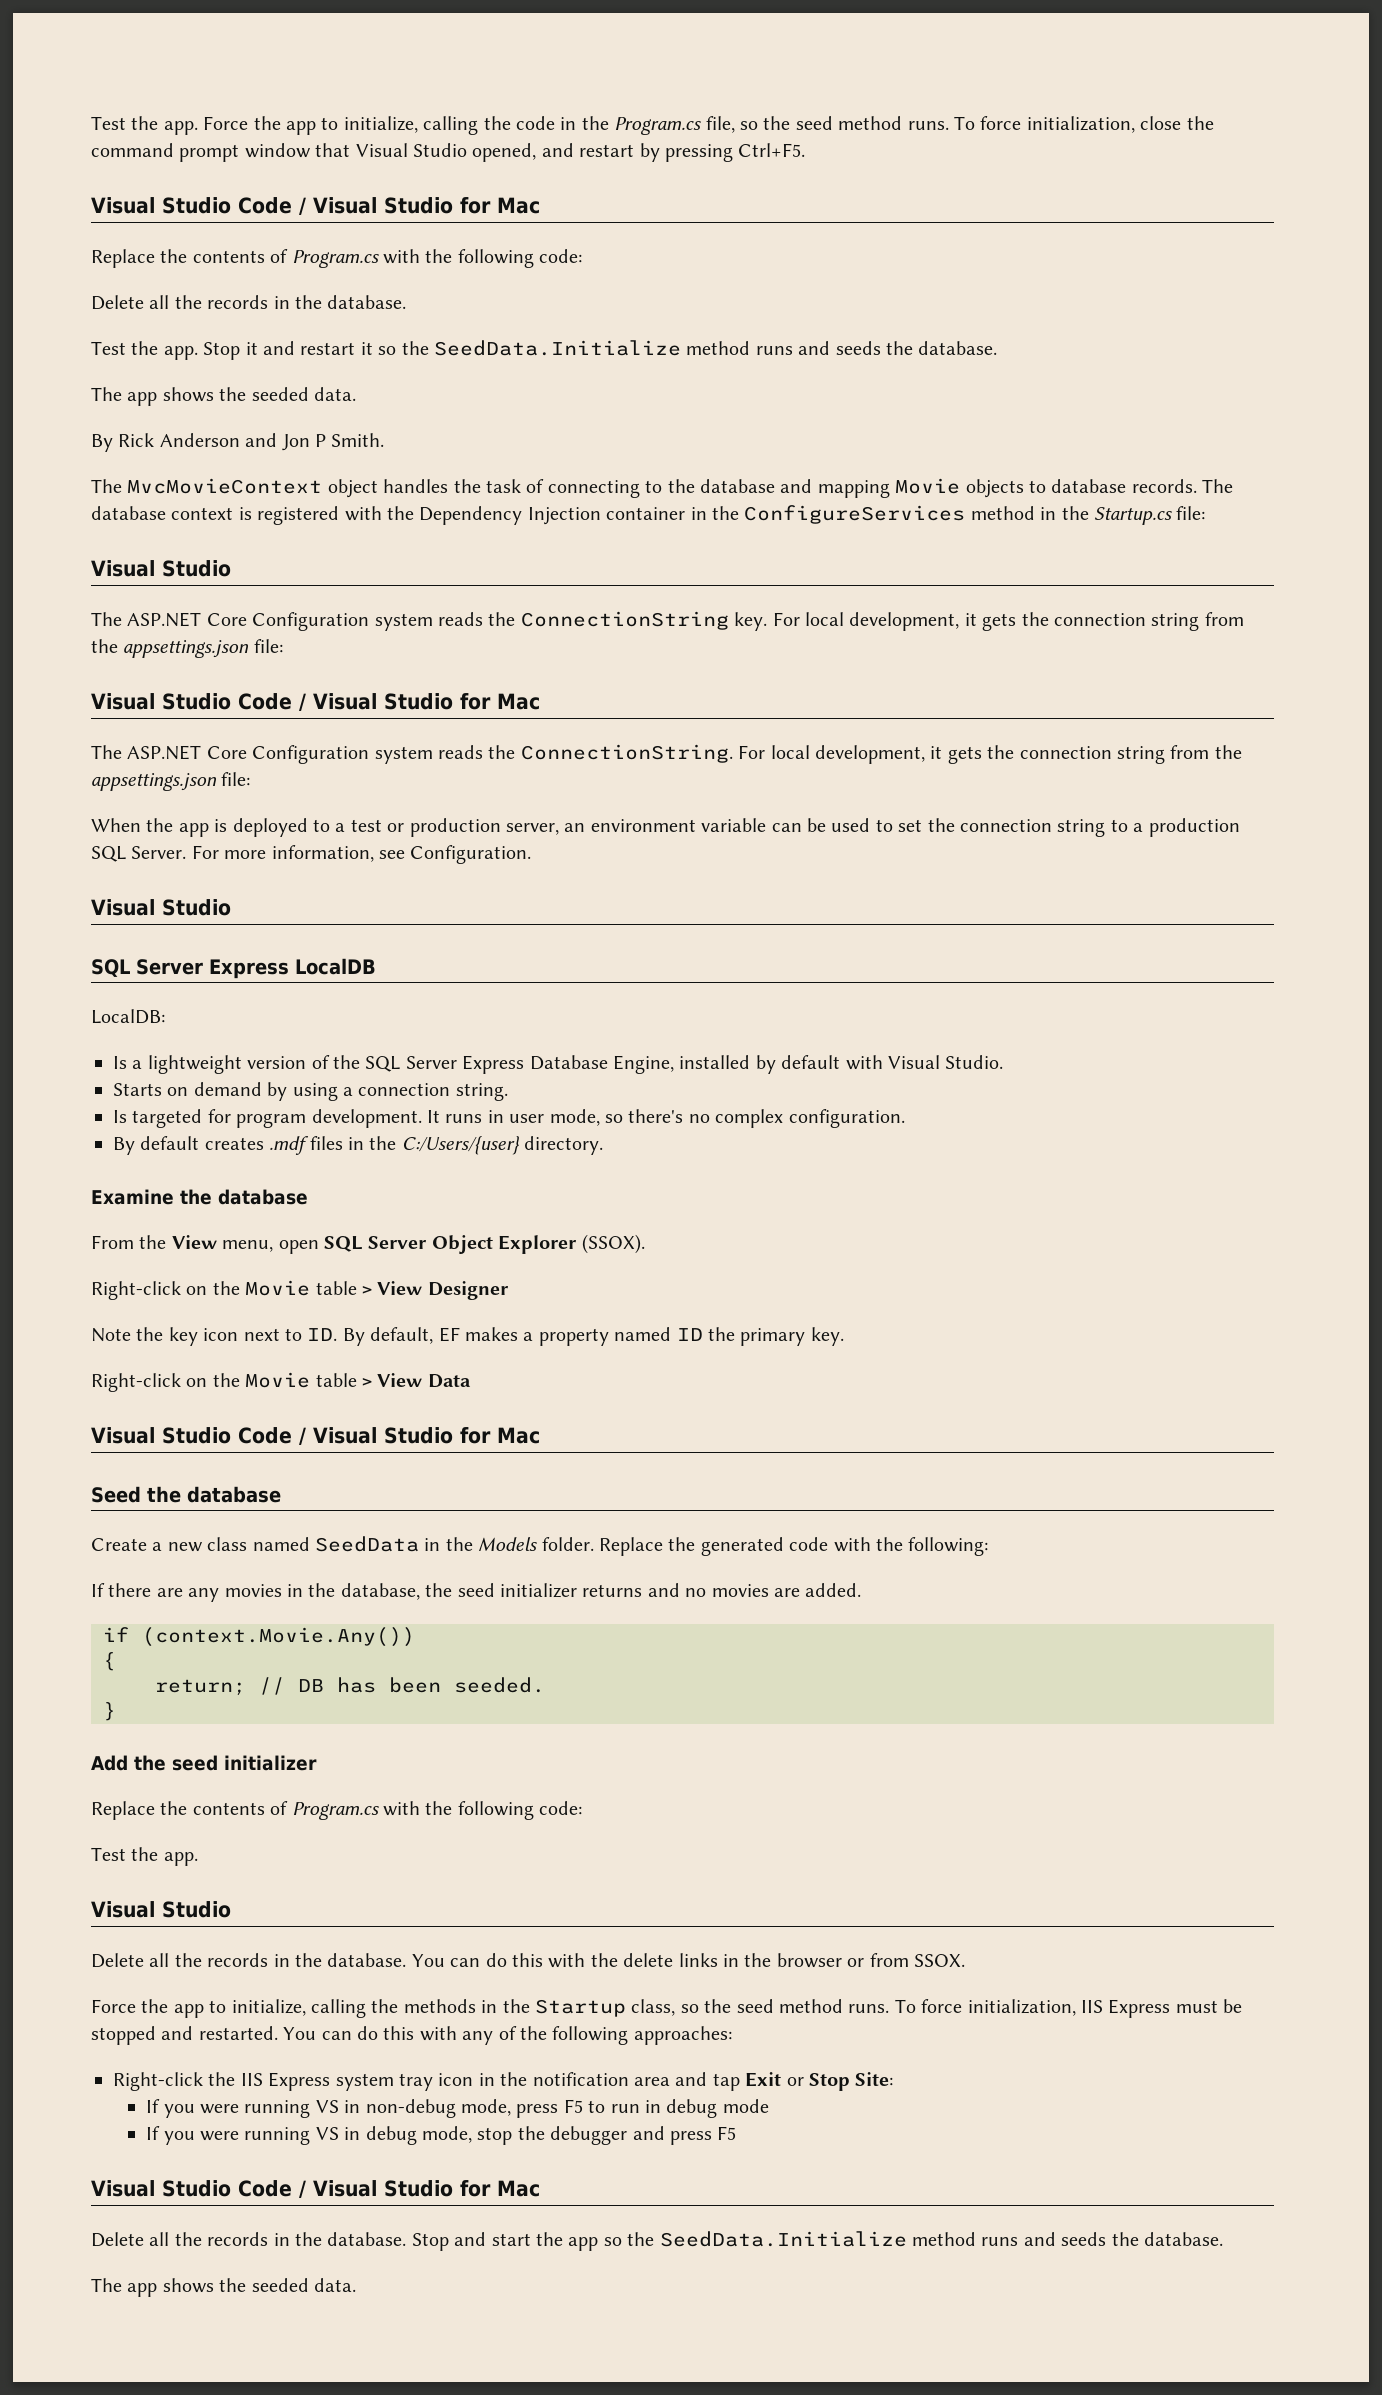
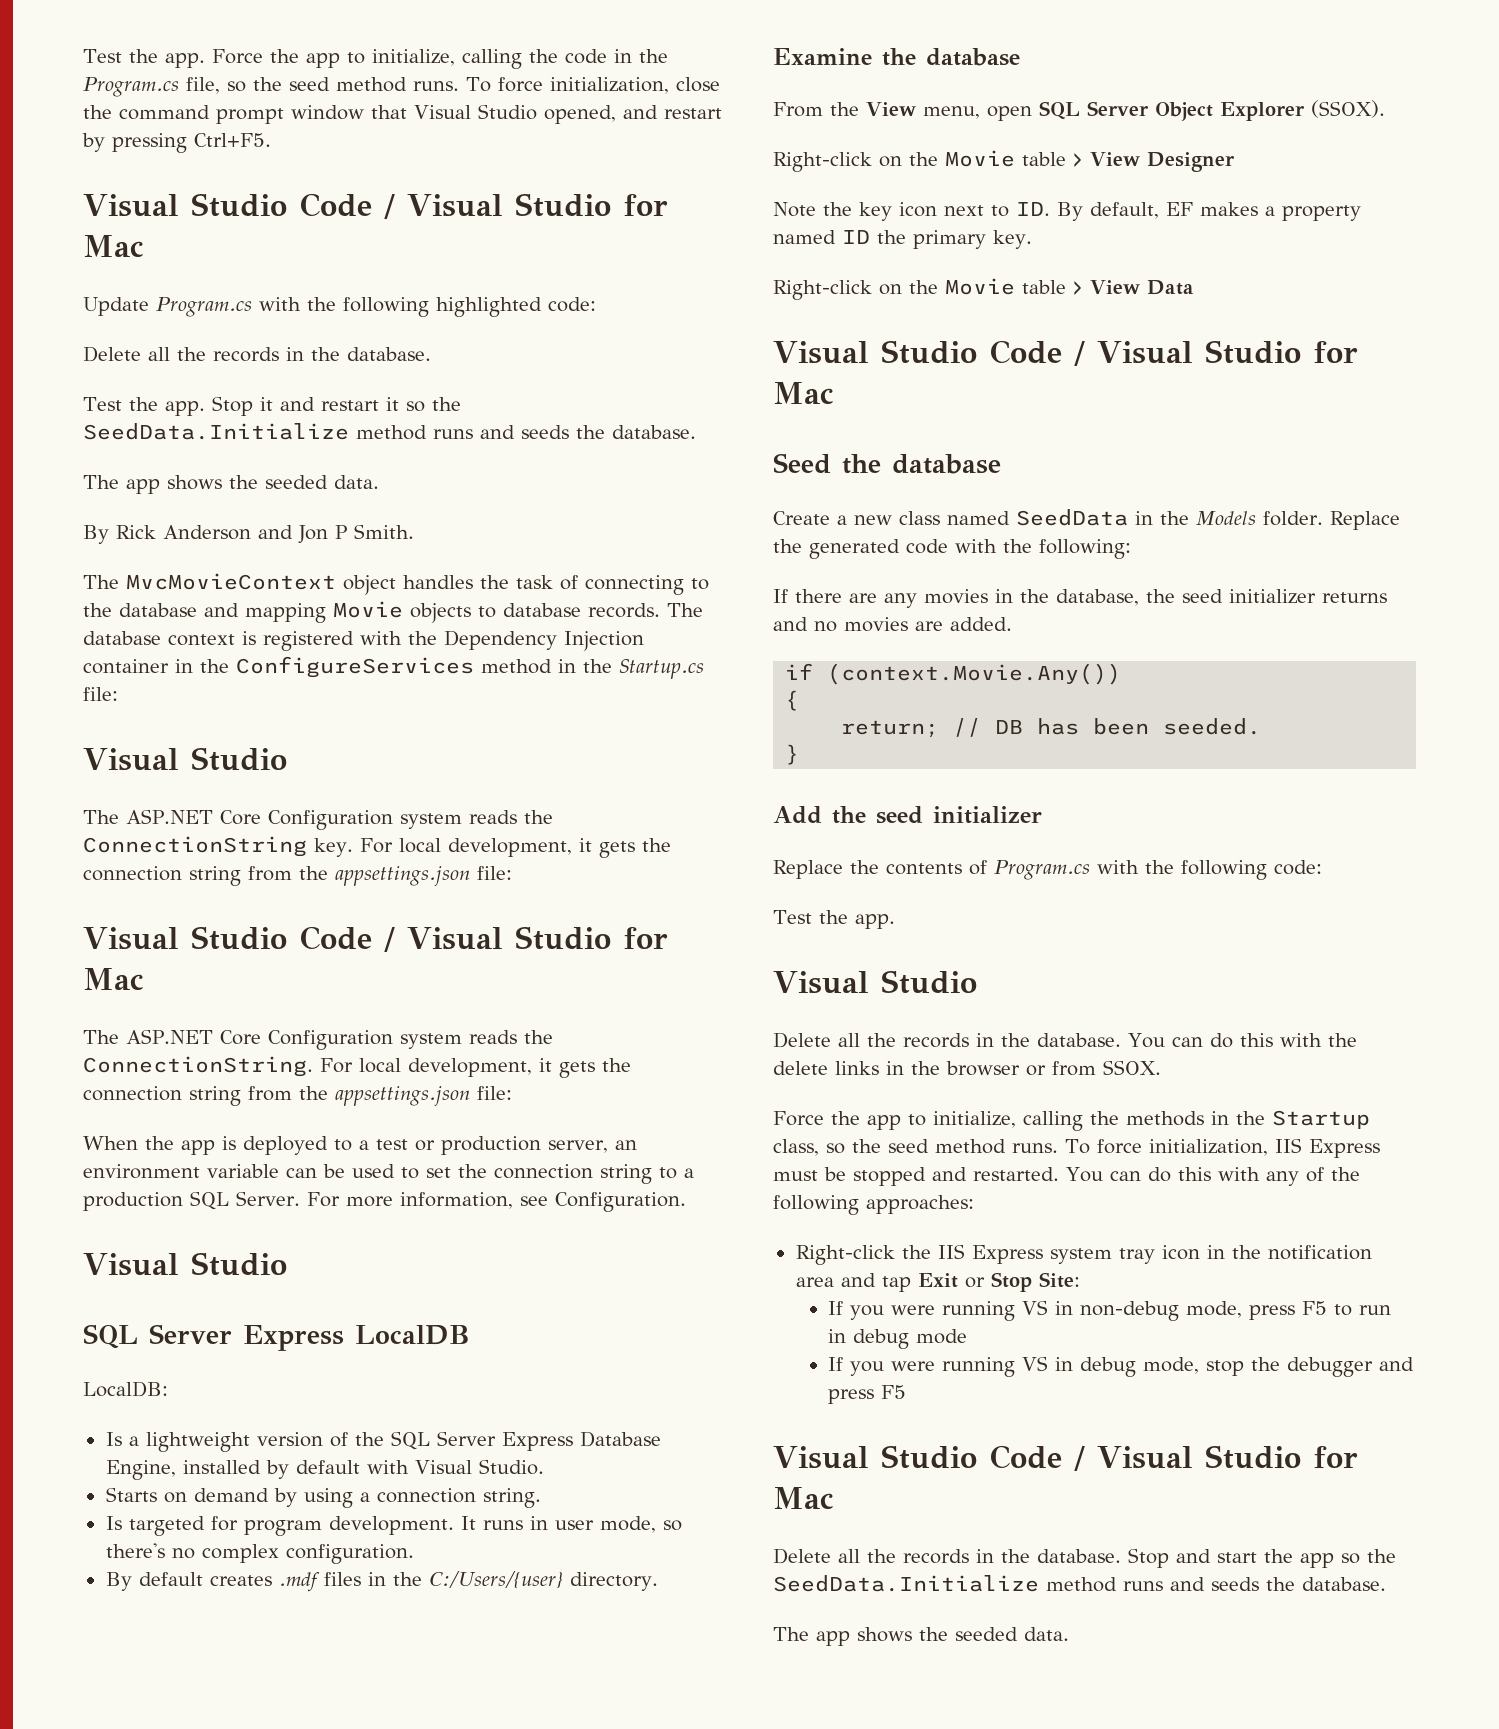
  To force initialization, close the command prompt window that Visual Studio opened, and restart by pressing Ctrl+F5.
  Visual Studio Code / Visual Studio for Mac
- Replace the contents of Program.cs with the following code:
+ Update Program.cs with the following highlighted code:

